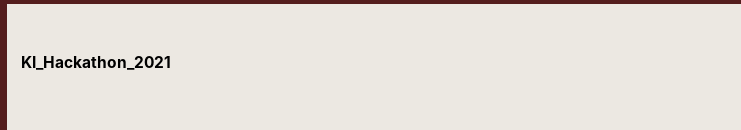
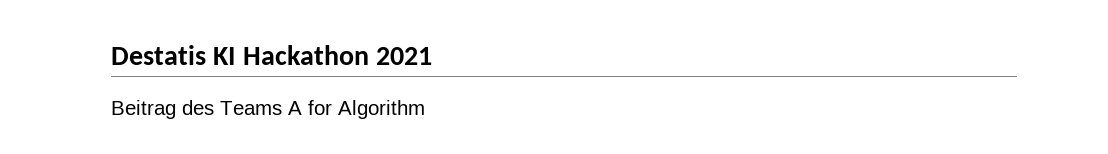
- KI_Hackathon_2021
+ Destatis KI Hackathon 2021
+ Beitrag des Teams A for Algorithm

